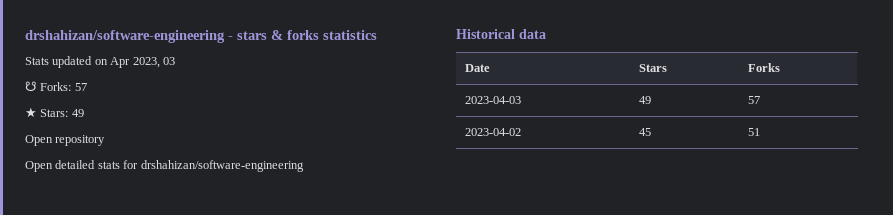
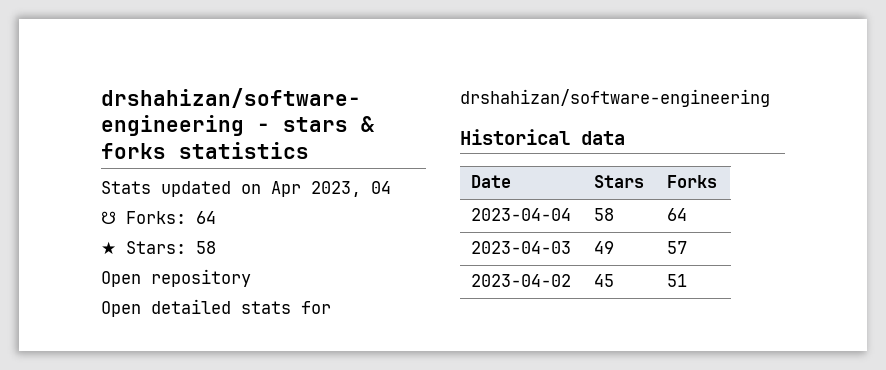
- Stats updated on Apr 2023, 03
+ Stats updated on Apr 2023, 04
- ☋ Forks: 57
+ ☋ Forks: 64
- ★ Stars: 49
+ ★ Stars: 58
+ 2023-04-04 | 58 | 64

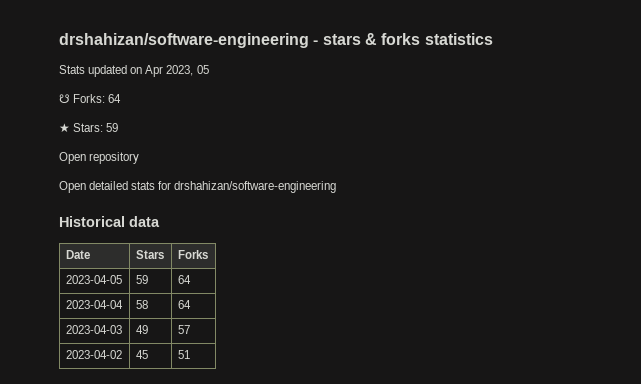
- Stats updated on Apr 2023, 04
+ Stats updated on Apr 2023, 05
- ★ Stars: 58
+ ★ Stars: 59
+ 2023-04-05 | 59 | 64

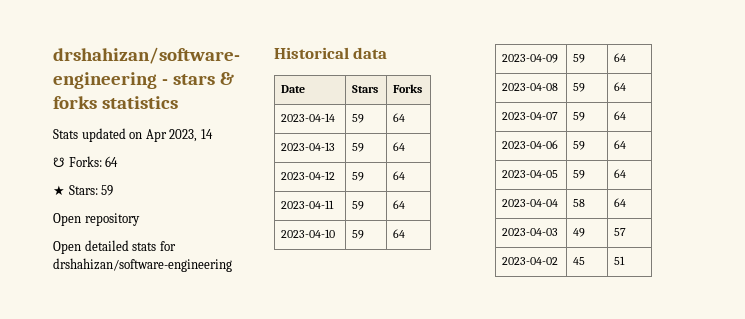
- Stats updated on Apr 2023, 05
+ Stats updated on Apr 2023, 14
+ 2023-04-14 | 59 | 64
+ 2023-04-13 | 59 | 64
+ 2023-04-12 | 59 | 64
+ 2023-04-11 | 59 | 64
+ 2023-04-10 | 59 | 64
+ 2023-04-09 | 59 | 64
+ 2023-04-08 | 59 | 64
+ 2023-04-07 | 59 | 64
+ 2023-04-06 | 59 | 64

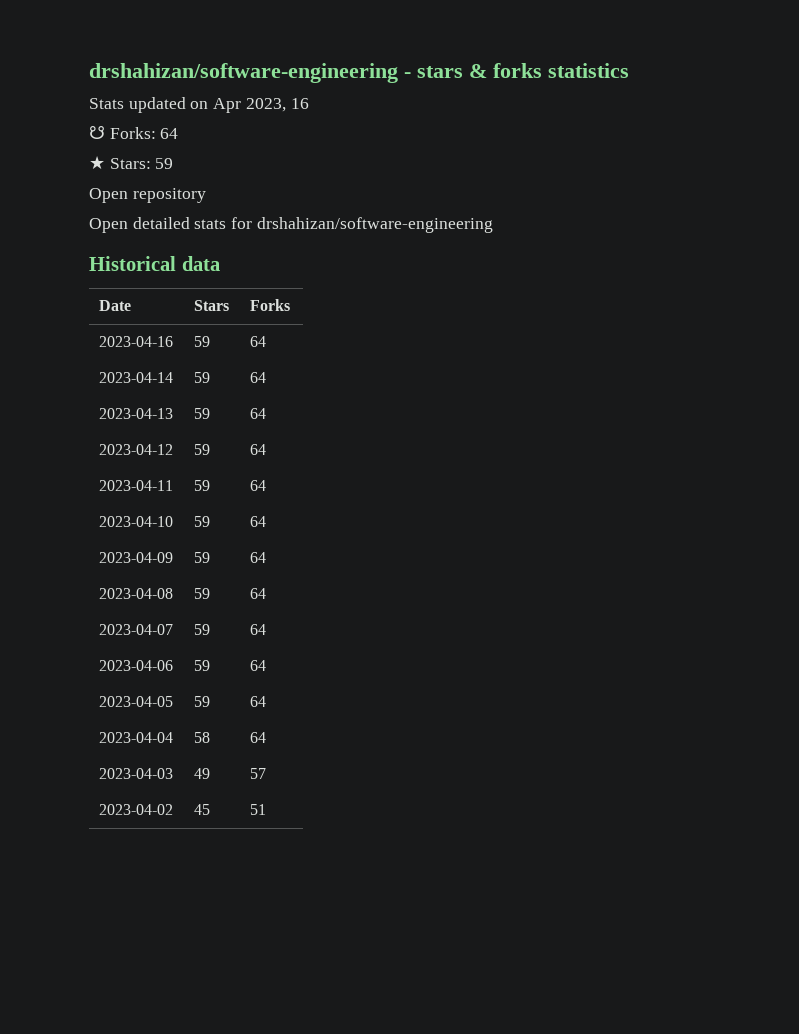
- Stats updated on Apr 2023, 14
+ Stats updated on Apr 2023, 16
+ 2023-04-16 | 59 | 64

